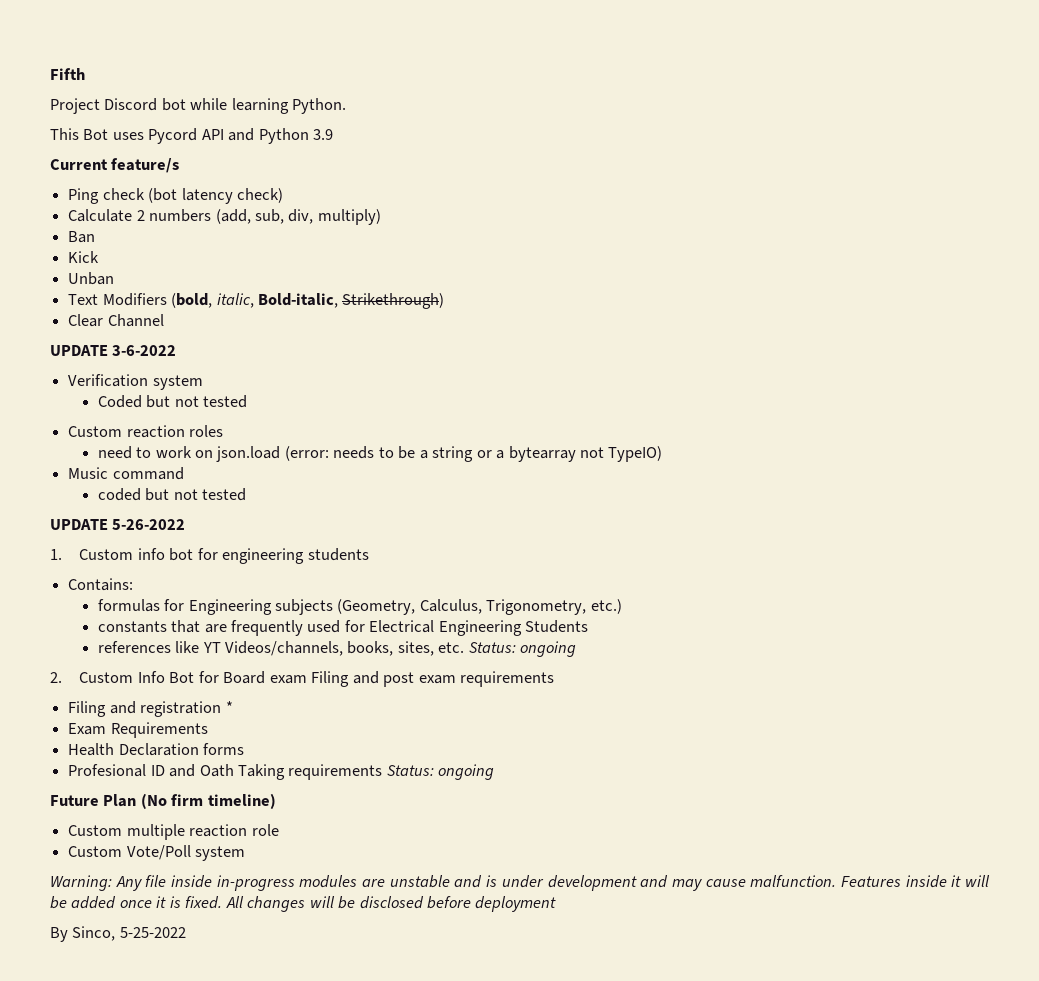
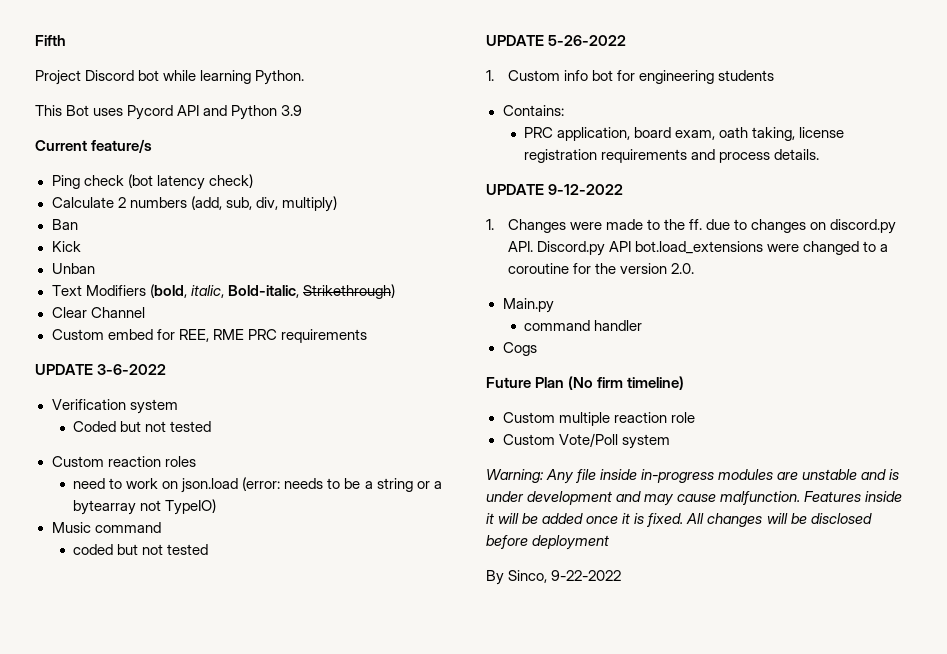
+ Custom embed for REE, RME PRC requirements
- formulas for Engineering subjects (Geometry, Calculus, Trigonometry, etc.)
- constants that are frequently used for Electrical Engineering Students
- references like YT Videos/channels, books, sites, etc. Status: ongoing
- 2. Custom Info Bot for Board exam Filing and post exam requirements
- Filing and registration *
- Exam Requirements
- Health Declaration forms
- Profesional ID and Oath Taking requirements Status: ongoing
+ PRC application, board exam, oath taking, license registration requirements and process details.
+ UPDATE 9-12-2022
+ 1. Changes were made to the ff. due to changes on discord.py API. Discord.py API bot.load_extensions were changed to a coroutine for the version 2.0.
+ Main.py
+ command handler
+ Cogs
- By Sinco, 5-25-2022
+ By Sinco, 9-22-2022

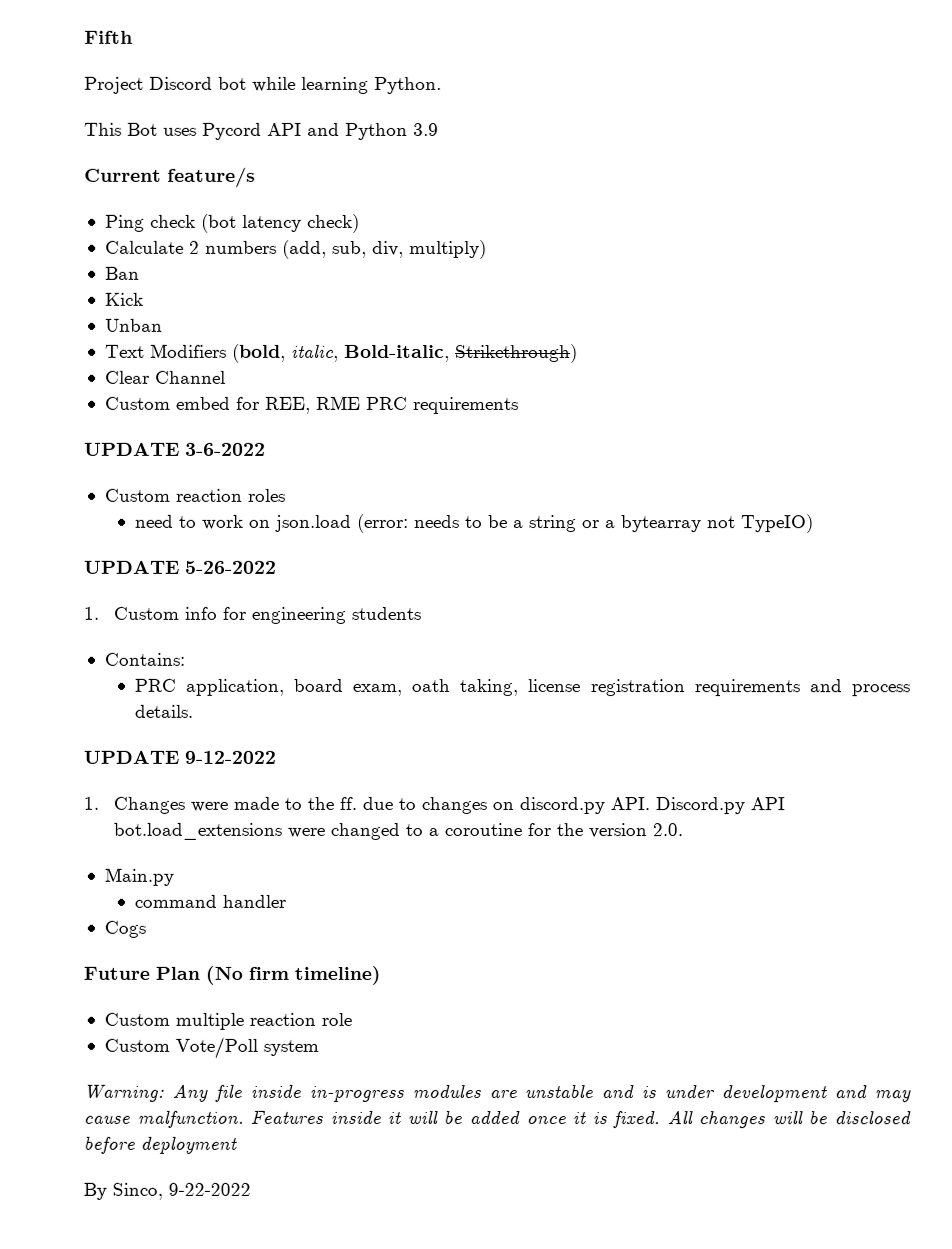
- Verification system
- Coded but not tested
- Music command
- coded but not tested
- 1. Custom info bot for engineering students
+ 1. Custom info for engineering students

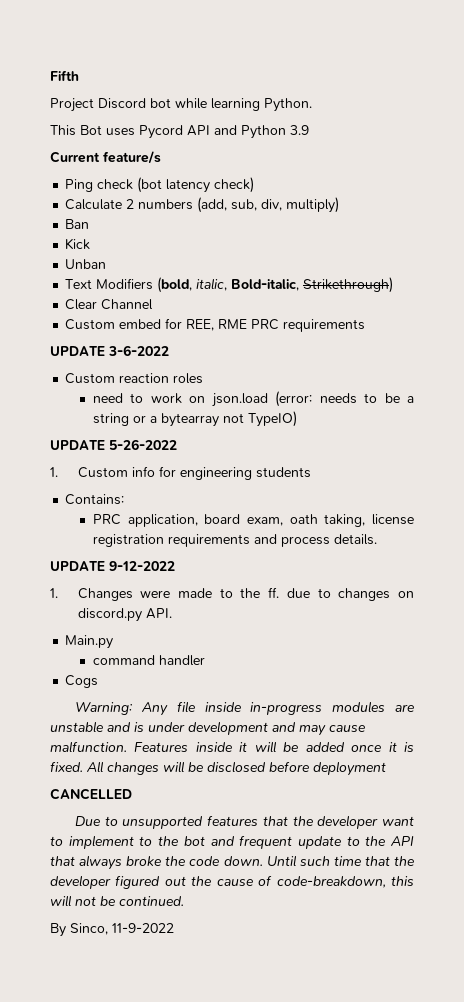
- 1. Changes were made to the ff. due to changes on discord.py API. Discord.py API bot.load_extensions were changed to a coroutine for the version 2.0.
+ 1. Changes were made to the ff. due to changes on discord.py API.
  Main.py
  command handler
  Cogs
- Future Plan (No firm timeline)
- Custom multiple reaction role
- Custom Vote/Poll system
+ CANCELLED
+ Due to unsupported features that the developer want to implement to the bot and frequent update to the API that always broke the code down. Until such time that the developer figured out the cause of code-breakdown, this will not be continued.
- By Sinco, 9-22-2022
+ By Sinco, 11-9-2022

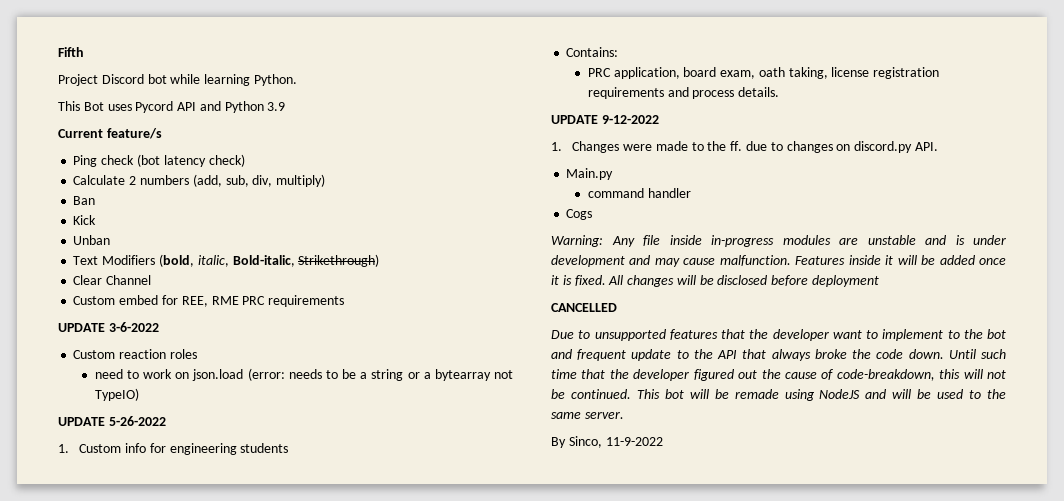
+ This bot will be remade using NodeJS and will be used to the same server.

